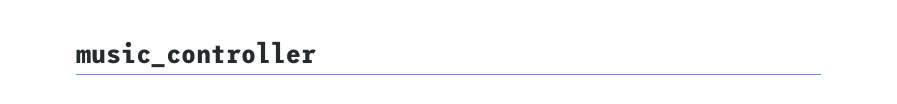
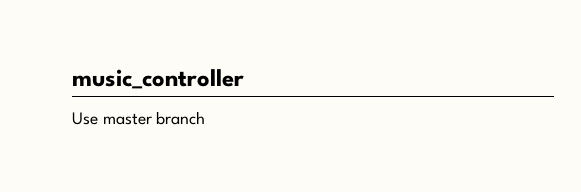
+ Use master branch

